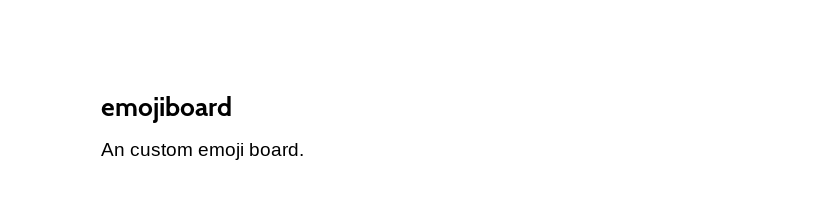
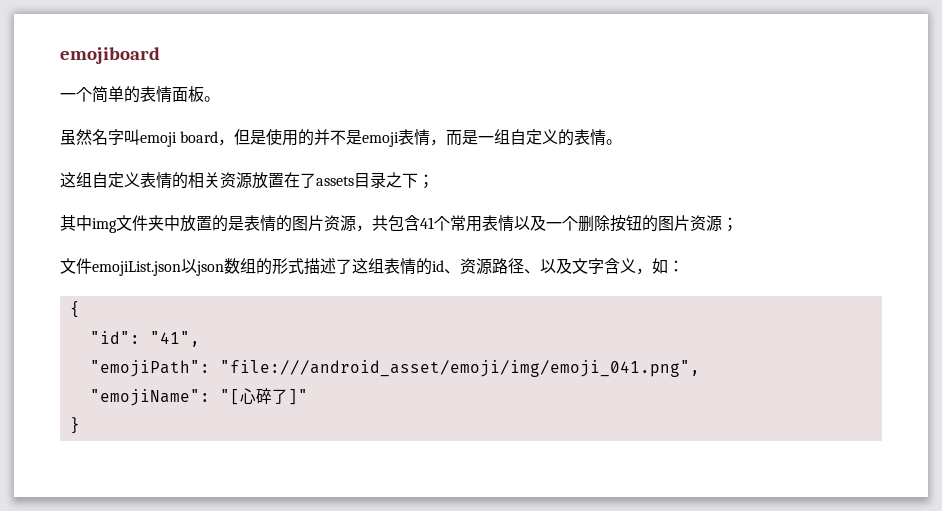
- An custom emoji board.
+ 一个简单的表情面板。
+ 虽然名字叫emoji board，但是使用的并不是emoji表情，而是一组自定义的表情。
+ 这组自定义表情的相关资源放置在了assets目录之下；
+ 其中img文件夹中放置的是表情的图片资源，共包含41个常用表情以及一个删除按钮的图片资源；
+ 文件emojiList.json以json数组的形式描述了这组表情的id、资源路径、以及文字含义，如：
+ {
+ "id": "41",
+ "emojiPath": "file:///android_asset/emoji/img/emoji_041.png",
+ "emojiName": "[心碎了]"
+ }

